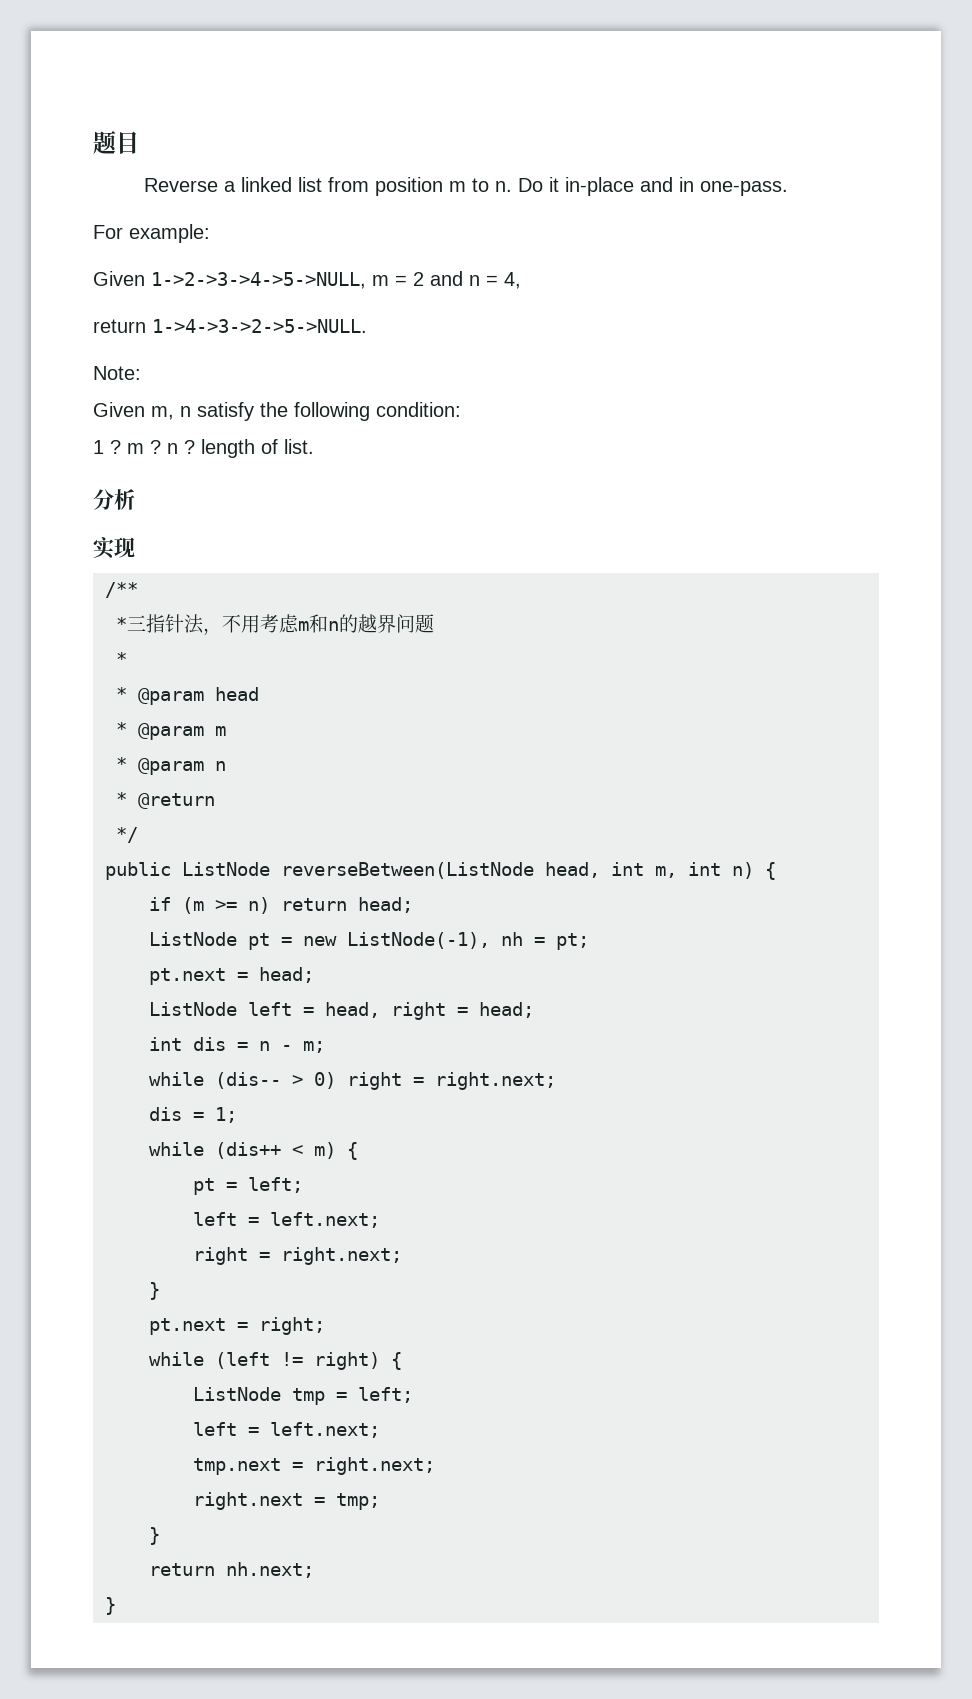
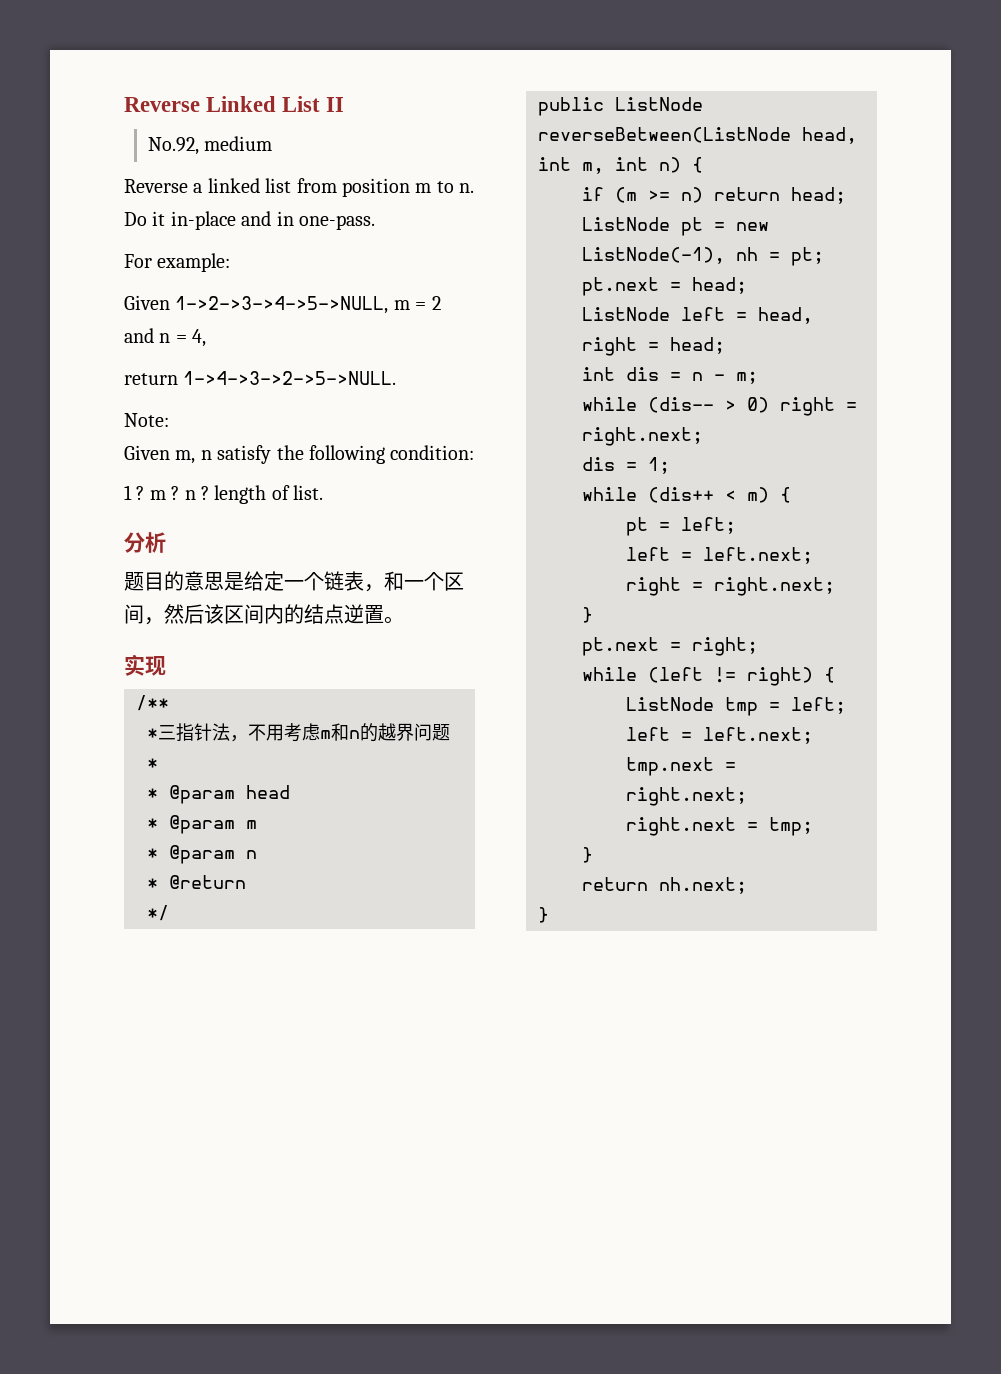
- 题目
+ Reverse Linked List II
+ No.92, medium
+ 题目的意思是给定一个链表，和一个区间，然后该区间内的结点逆置。

